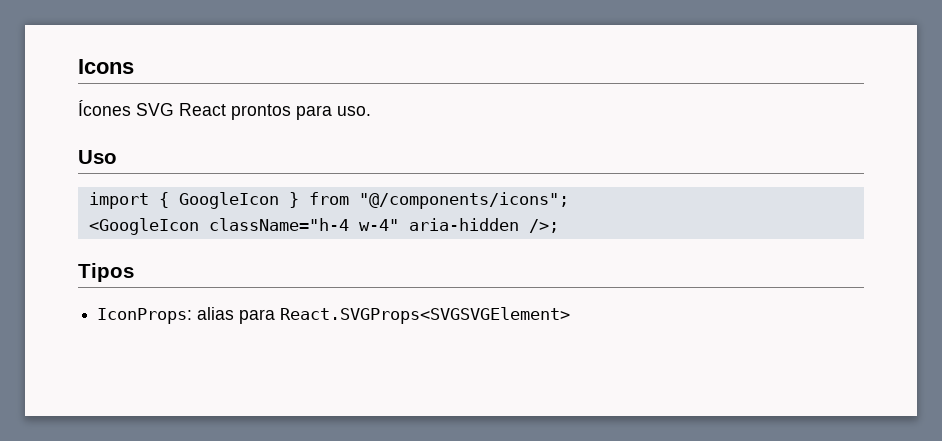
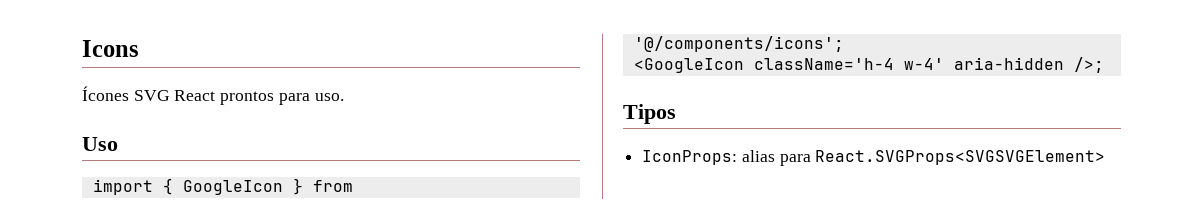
- import { GoogleIcon } from "@/components/icons";
+ import { GoogleIcon } from '@/components/icons';
- <GoogleIcon className="h-4 w-4" aria-hidden />;
+ <GoogleIcon className='h-4 w-4' aria-hidden />;

